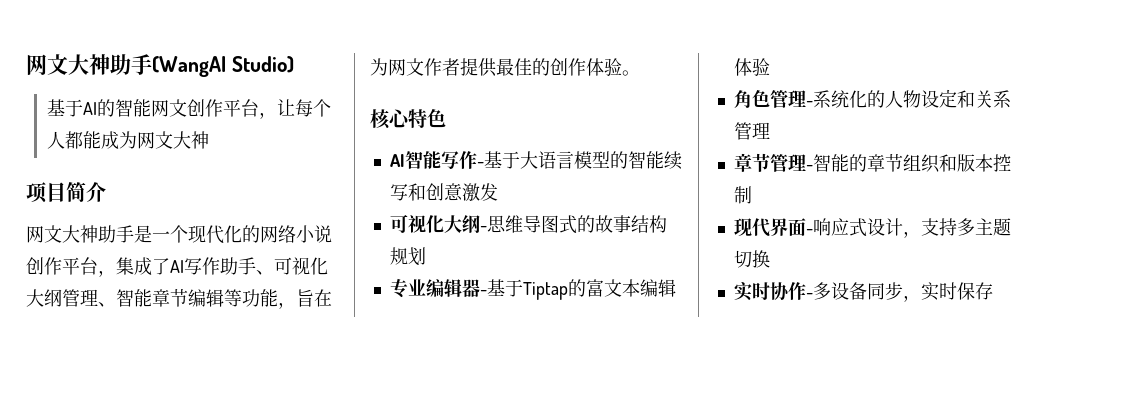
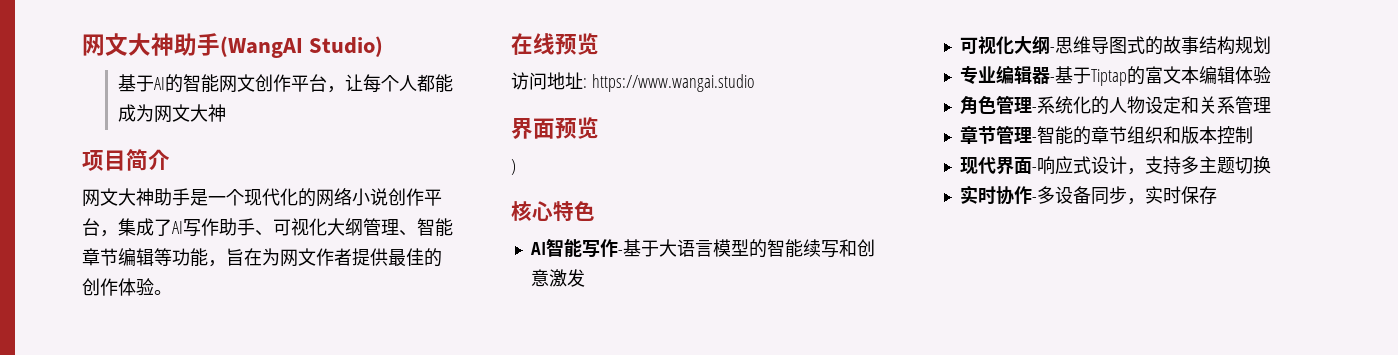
+ 在线预览
+ 访问地址: https://www.wangai.studio
+ 界面预览
+ )

